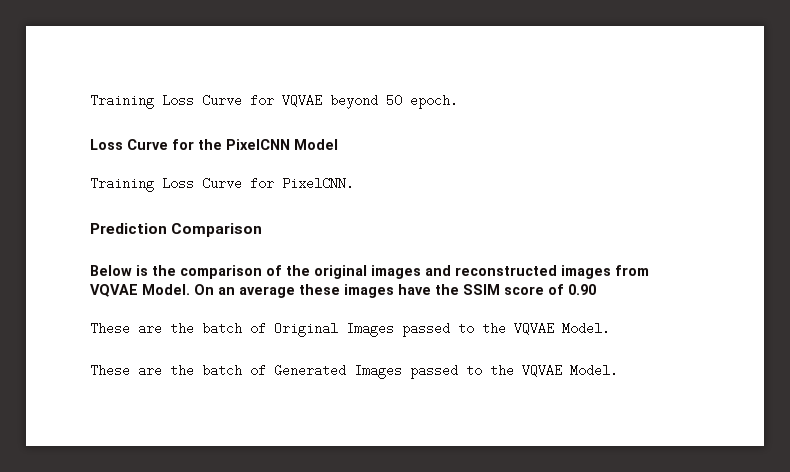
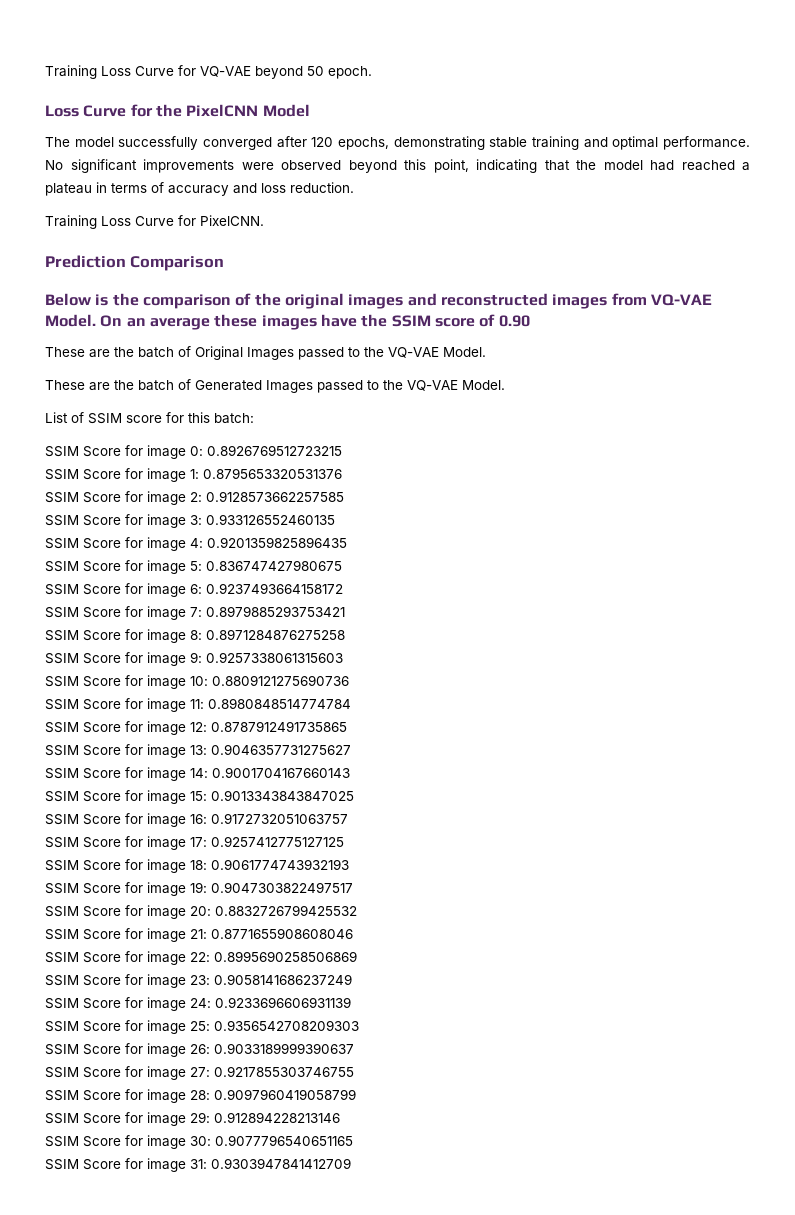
- Training Loss Curve for VQVAE beyond 50 epoch.
+ Training Loss Curve for VQ-VAE beyond 50 epoch.
+ The model successfully converged after 120 epochs, demonstrating stable training and optimal performance. No significant improvements were observed beyond this point, indicating that the model had reached a plateau in terms of accuracy and loss reduction.
- Below is the comparison of the original images and reconstructed images from VQVAE Model.
+ Below is the comparison of the original images and reconstructed images from VQ-VAE Model.
- These are the batch of Original Images passed to the VQVAE Model.
+ These are the batch of Original Images passed to the VQ-VAE Model.
- These are the batch of Generated Images passed to the VQVAE Model.
+ These are the batch of Generated Images passed to the VQ-VAE Model.
+ List of SSIM score for this batch:
+ SSIM Score for image 0: 0.8926769512723215
+ SSIM Score for image 1: 0.8795653320531376
+ SSIM Score for image 2: 0.9128573662257585
+ SSIM Score for image 3: 0.933126552460135
+ SSIM Score for image 4: 0.9201359825896435
+ SSIM Score for image 5: 0.836747427980675
+ SSIM Score for image 6: 0.9237493664158172
+ SSIM Score for image 7: 0.8979885293753421
+ SSIM Score for image 8: 0.8971284876275258
+ SSIM Score for image 9: 0.9257338061315603
+ SSIM Score for image 10: 0.8809121275690736
+ SSIM Score for image 11: 0.8980848514774784
+ SSIM Score for image 12: 0.8787912491735865
+ SSIM Score for image 13: 0.9046357731275627
+ SSIM Score for image 14: 0.9001704167660143
+ SSIM Score for image 15: 0.9013343843847025
+ SSIM Score for image 16: 0.9172732051063757
+ SSIM Score for image 17: 0.9257412775127125
+ SSIM Score for image 18: 0.9061774743932193
+ SSIM Score for image 19: 0.9047303822497517
+ SSIM Score for image 20: 0.8832726799425532
+ SSIM Score for image 21: 0.8771655908608046
+ SSIM Score for image 22: 0.8995690258506869
+ SSIM Score for image 23: 0.9058141686237249
+ SSIM Score for image 24: 0.9233696606931139
+ SSIM Score for image 25: 0.9356542708209303
+ SSIM Score for image 26: 0.9033189999390637
+ SSIM Score for image 27: 0.9217855303746755
+ SSIM Score for image 28: 0.9097960419058799
+ SSIM Score for image 29: 0.912894228213146
+ SSIM Score for image 30: 0.9077796540651165
+ SSIM Score for image 31: 0.9303947841412709

